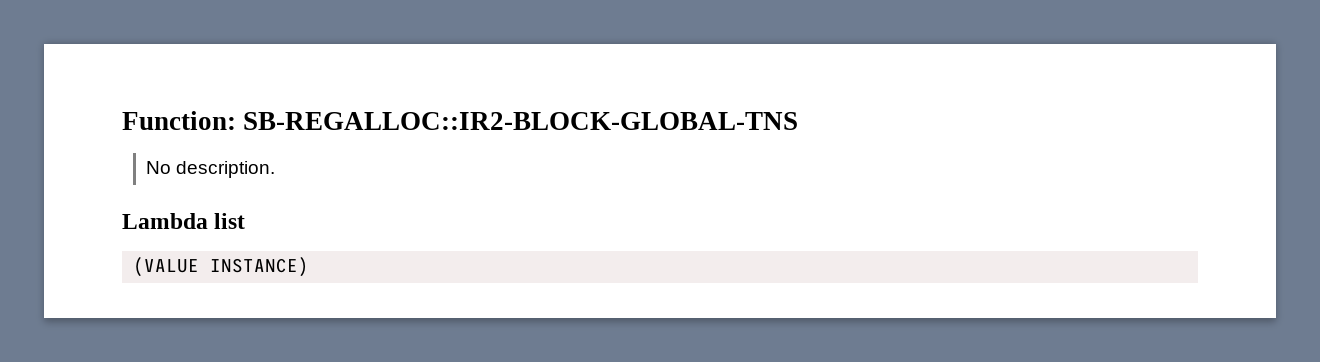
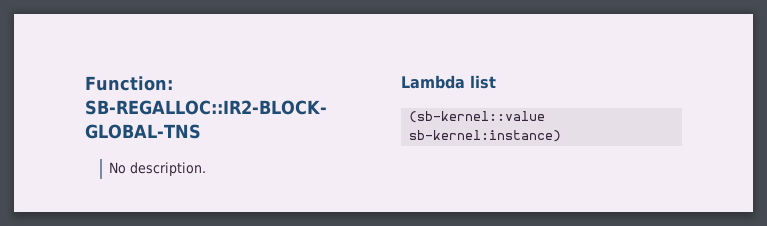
- (VALUE INSTANCE)
+ (sb-kernel::value sb-kernel:instance)

